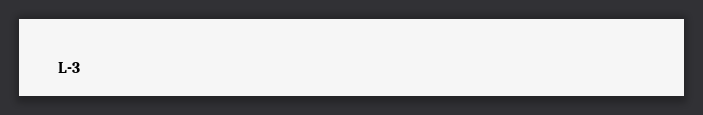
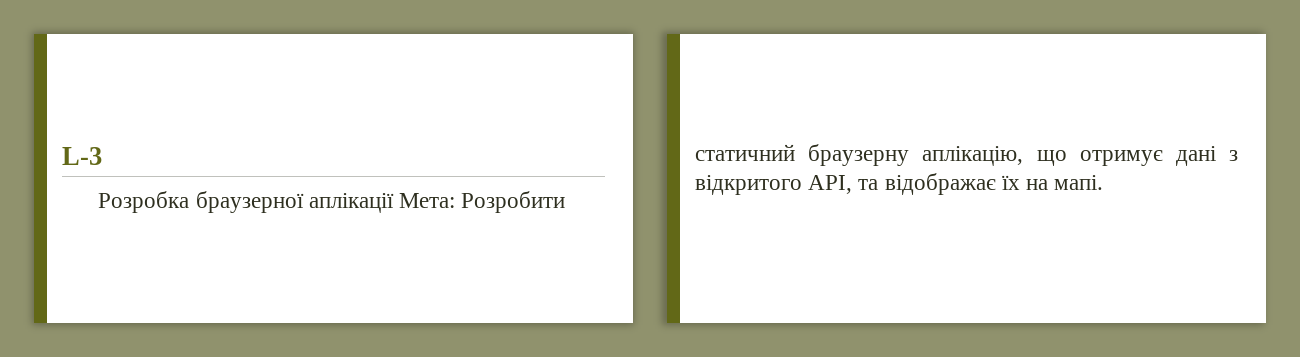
+ Розробка браузерної аплікації Мета: Розробити статичний браузерну аплікацію, що отримує дані з відкритого API, та відображає їх на мапі.

